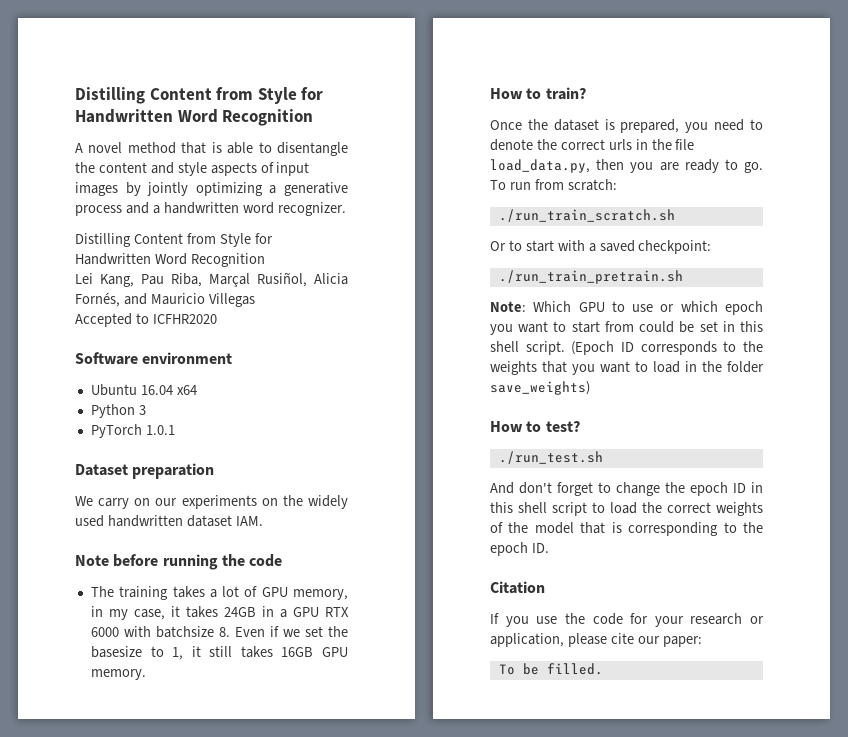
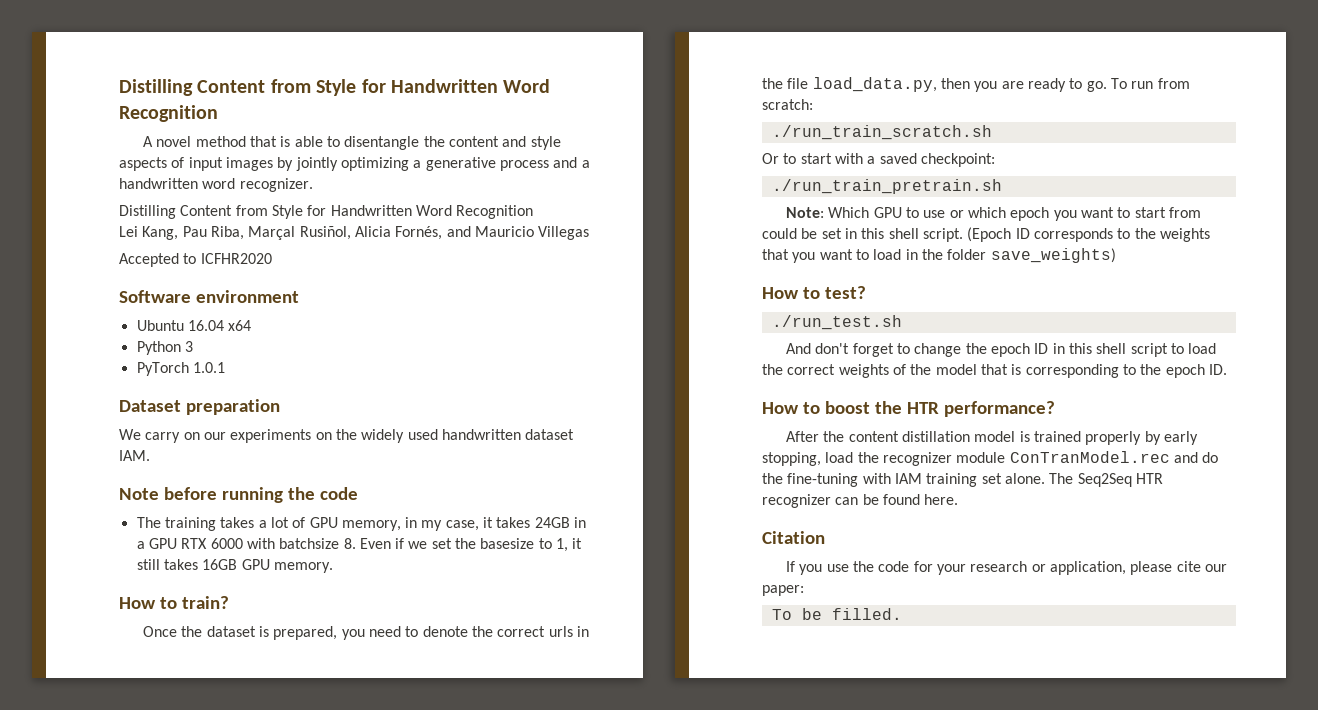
+ How to boost the HTR performance?
+ After the content distillation model is trained properly by early stopping, load the recognizer module ConTranModel.rec and do the fine-tuning with IAM training set alone. The Seq2Seq HTR recognizer can be found here.

